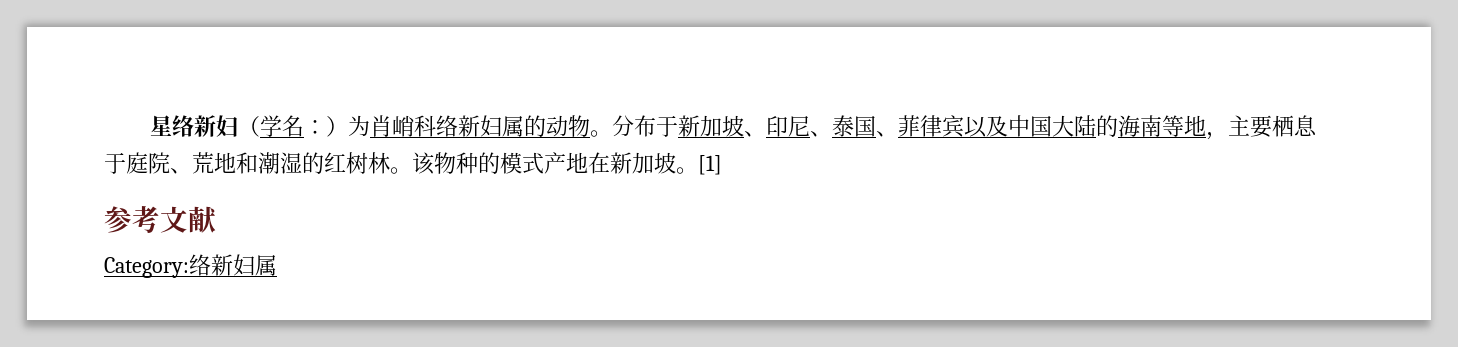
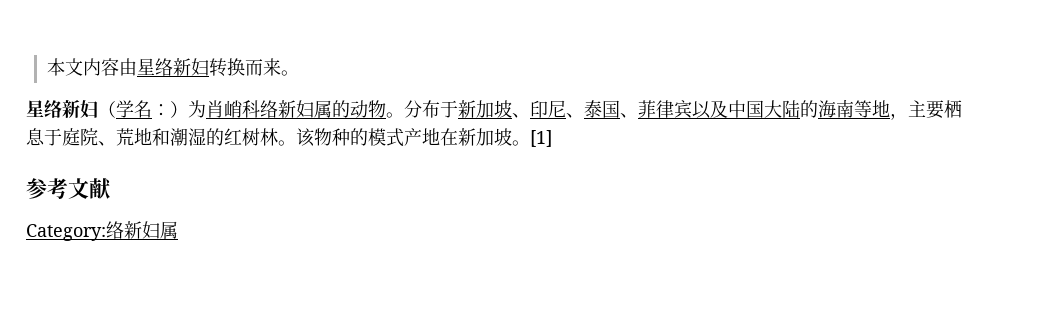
+ 本文内容由星络新妇转换而来。

